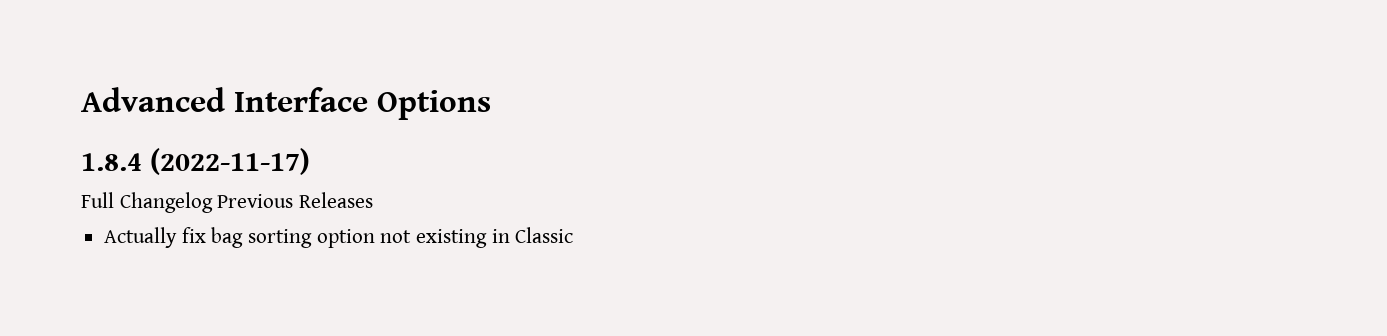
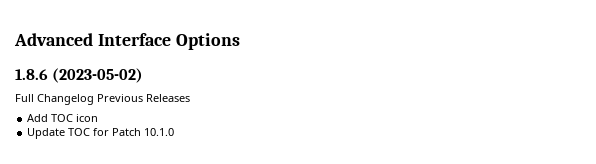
- 1.8.4 (2022-11-17)
+ 1.8.6 (2023-05-02)
- Actually fix bag sorting option not existing in Classic
+ Add TOC icon
+ Update TOC for Patch 10.1.0

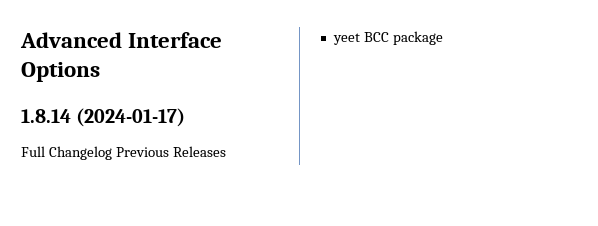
- 1.8.6 (2023-05-02)
+ 1.8.14 (2024-01-17)
- Add TOC icon
- Update TOC for Patch 10.1.0
+ yeet BCC package

